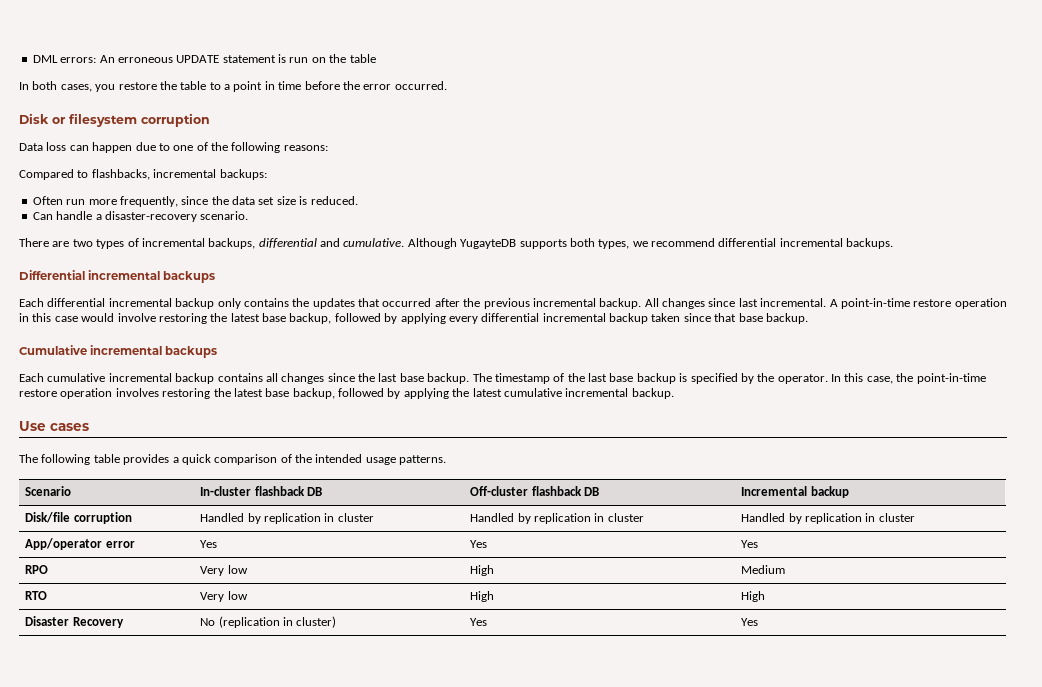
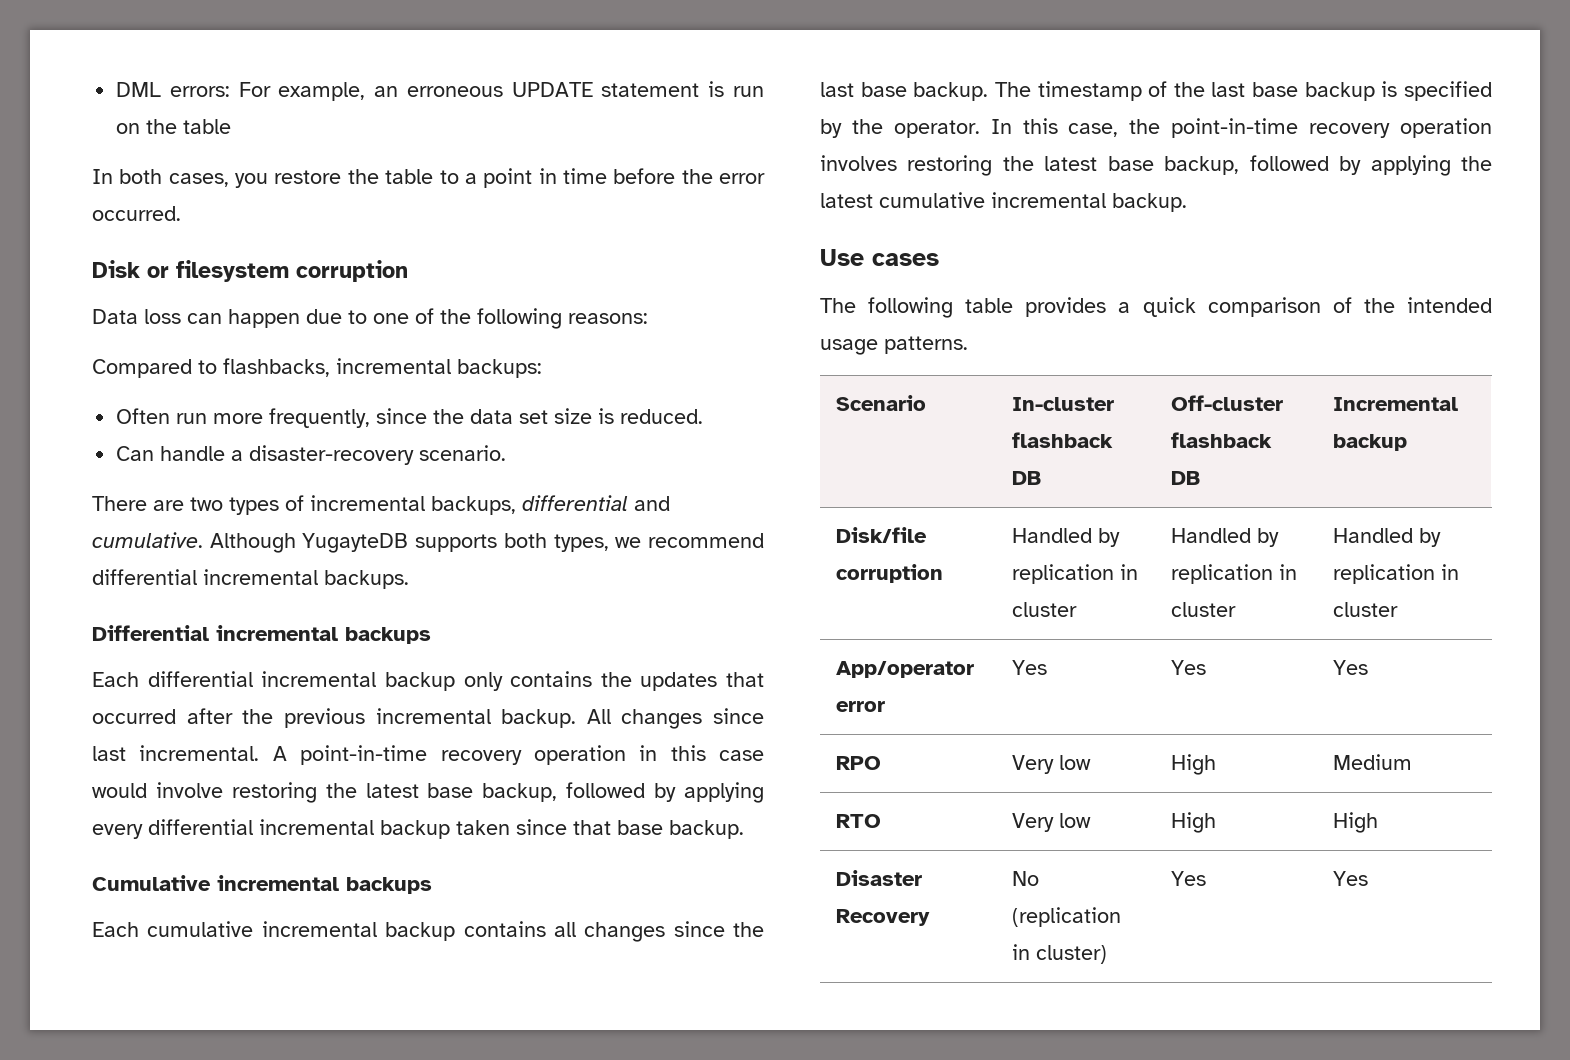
- DML errors: An erroneous UPDATE statement is run on the table
+ DML errors: For example, an erroneous UPDATE statement is run on the table
- A point-in-time restore operation in this case would involve restoring the latest base backup, followed by applying every differential incremental backup taken since that base backup.
+ A point-in-time recovery operation in this case would involve restoring the latest base backup, followed by applying every differential incremental backup taken since that base backup.
- In this case, the point-in-time restore operation involves restoring the latest base backup, followed by applying the latest cumulative incremental backup.
+ In this case, the point-in-time recovery operation involves restoring the latest base backup, followed by applying the latest cumulative incremental backup.

